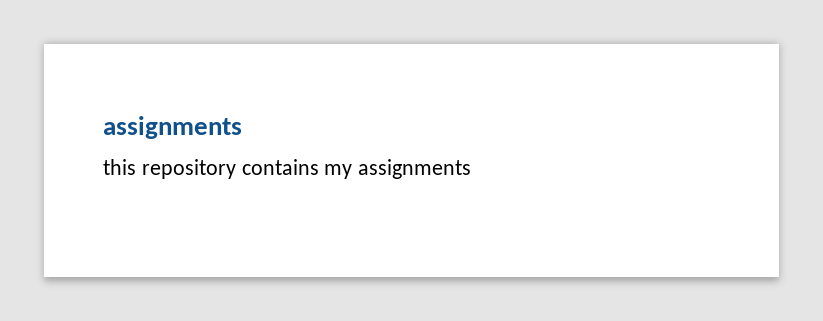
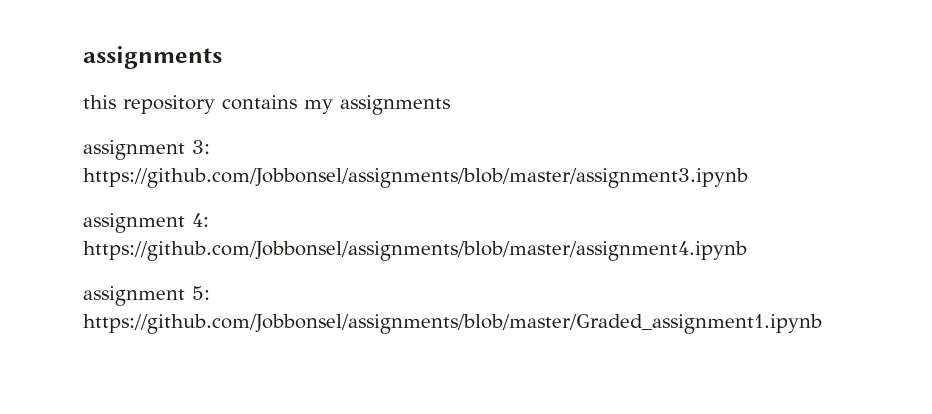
+ assignment 3: https://github.com/Jobbonsel/assignments/blob/master/assignment3.ipynb
+ assignment 4: https://github.com/Jobbonsel/assignments/blob/master/assignment4.ipynb
+ assignment 5: https://github.com/Jobbonsel/assignments/blob/master/Graded_assignment1.ipynb

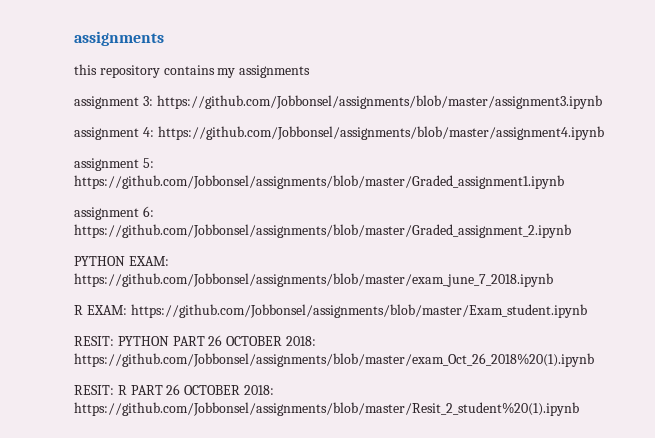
+ assignment 6: https://github.com/Jobbonsel/assignments/blob/master/Graded_assignment_2.ipynb
+ PYTHON EXAM: https://github.com/Jobbonsel/assignments/blob/master/exam_june_7_2018.ipynb
+ R EXAM: https://github.com/Jobbonsel/assignments/blob/master/Exam_student.ipynb
+ RESIT: PYTHON PART 26 OCTOBER 2018: https://github.com/Jobbonsel/assignments/blob/master/exam_Oct_26_2018%20(1).ipynb
+ RESIT: R PART 26 OCTOBER 2018: https://github.com/Jobbonsel/assignments/blob/master/Resit_2_student%20(1).ipynb

